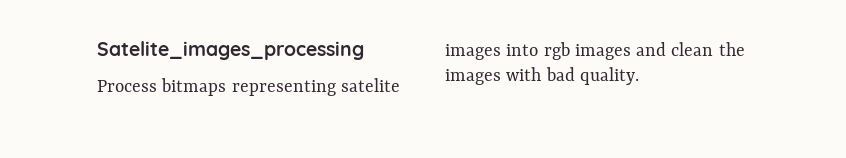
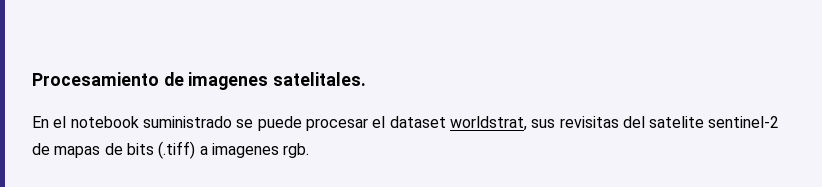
- Satelite_images_processing
- Process bitmaps representing satelite images into rgb images and clean the images with bad quality.
+ Procesamiento de imagenes satelitales.
+ En el notebook suministrado se puede procesar el dataset worldstrat, sus revisitas del satelite sentinel-2 de mapas de bits (.tiff) a imagenes rgb.

